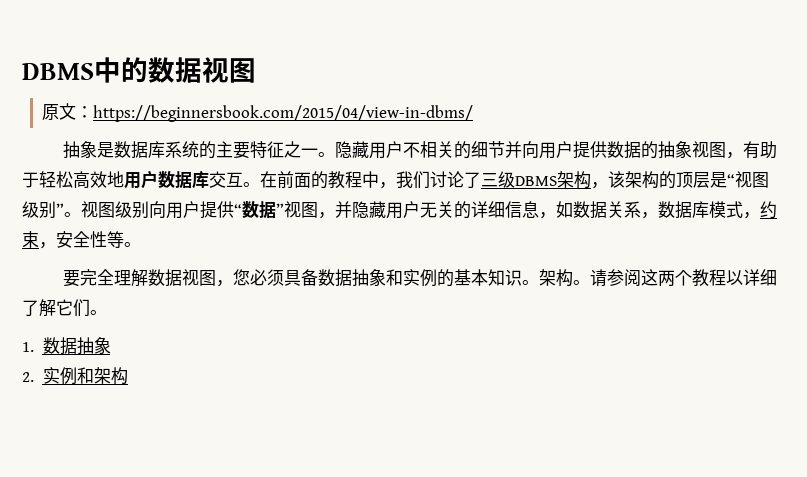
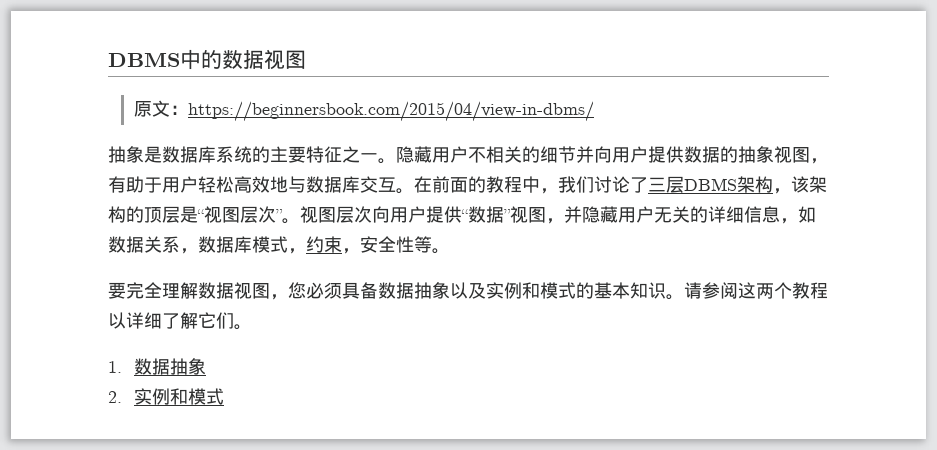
- 隐藏用户不相关的细节并向用户提供数据的抽象视图，有助于轻松高效地用户数据库交互。
+ 隐藏用户不相关的细节并向用户提供数据的抽象视图，有助于用户轻松高效地与数据库交互。
- 在前面的教程中，我们讨论了三级DBMS架构，该架构的顶层是“视图级别”。
+ 在前面的教程中，我们讨论了三层DBMS架构，该架构的顶层是“视图层次”。
- 视图级别向用户提供“数据”视图，并隐藏用户无关的详细信息，如数据关系，数据库模式，约束，安全性等。
+ 视图层次向用户提供“数据”视图，并隐藏用户无关的详细信息，如数据关系，数据库模式，约束，安全性等。
- 要完全理解数据视图，您必须具备数据抽象和实例的基本知识。
+ 要完全理解数据视图，您必须具备数据抽象以及实例和模式的基本知识。
- 架构。
- 2.实例和架构
+ 2.实例和模式

